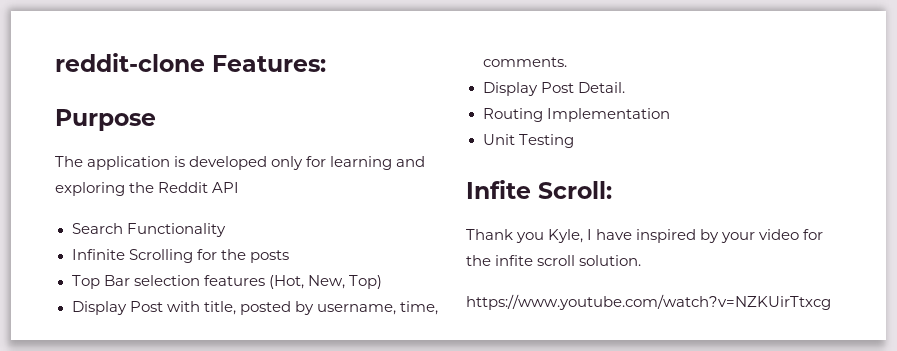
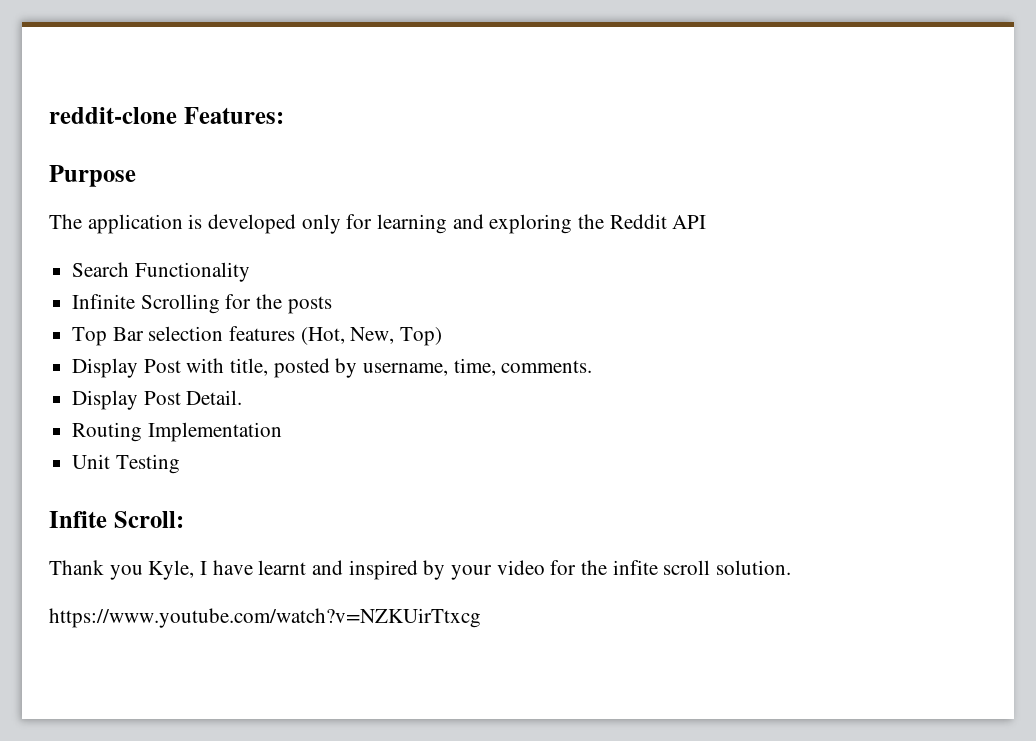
- Thank you Kyle, I have inspired by your video for the infite scroll solution.
+ Thank you Kyle, I have learnt and inspired by your video for the infite scroll solution.

